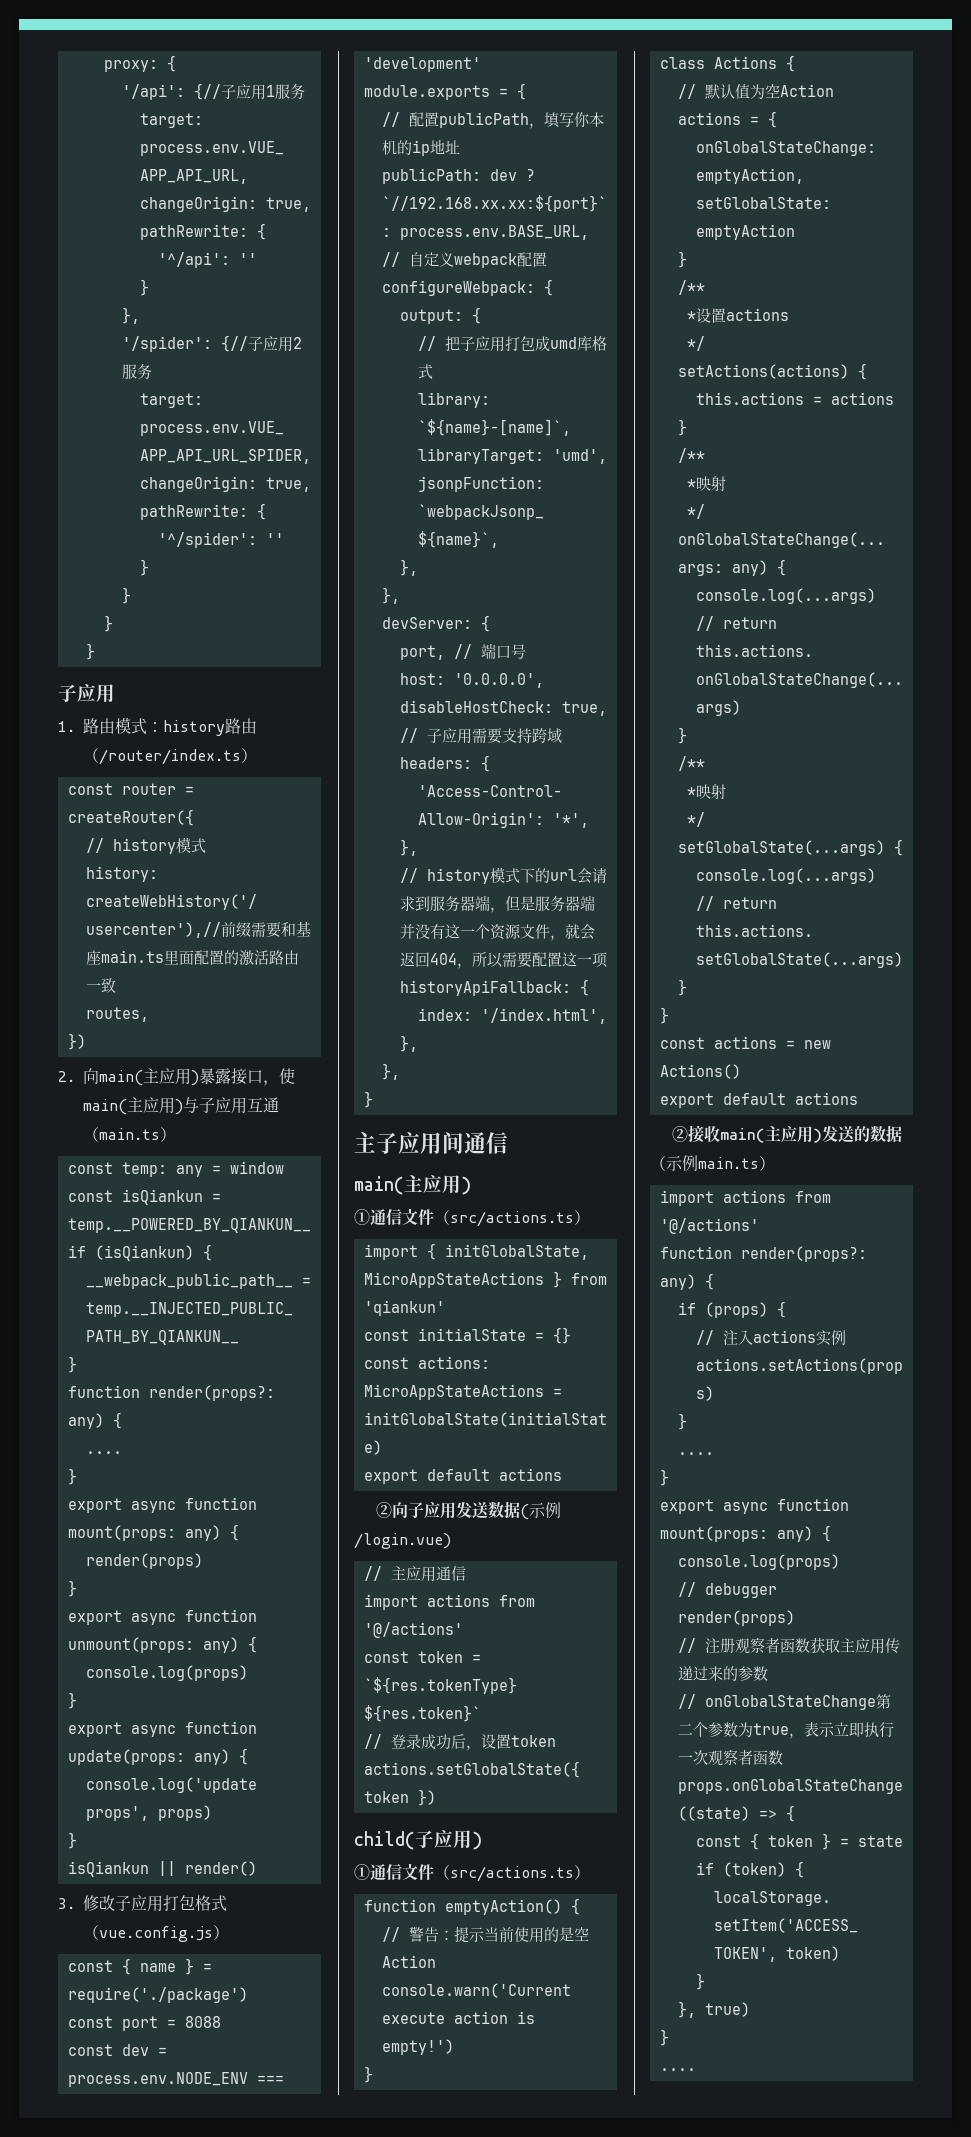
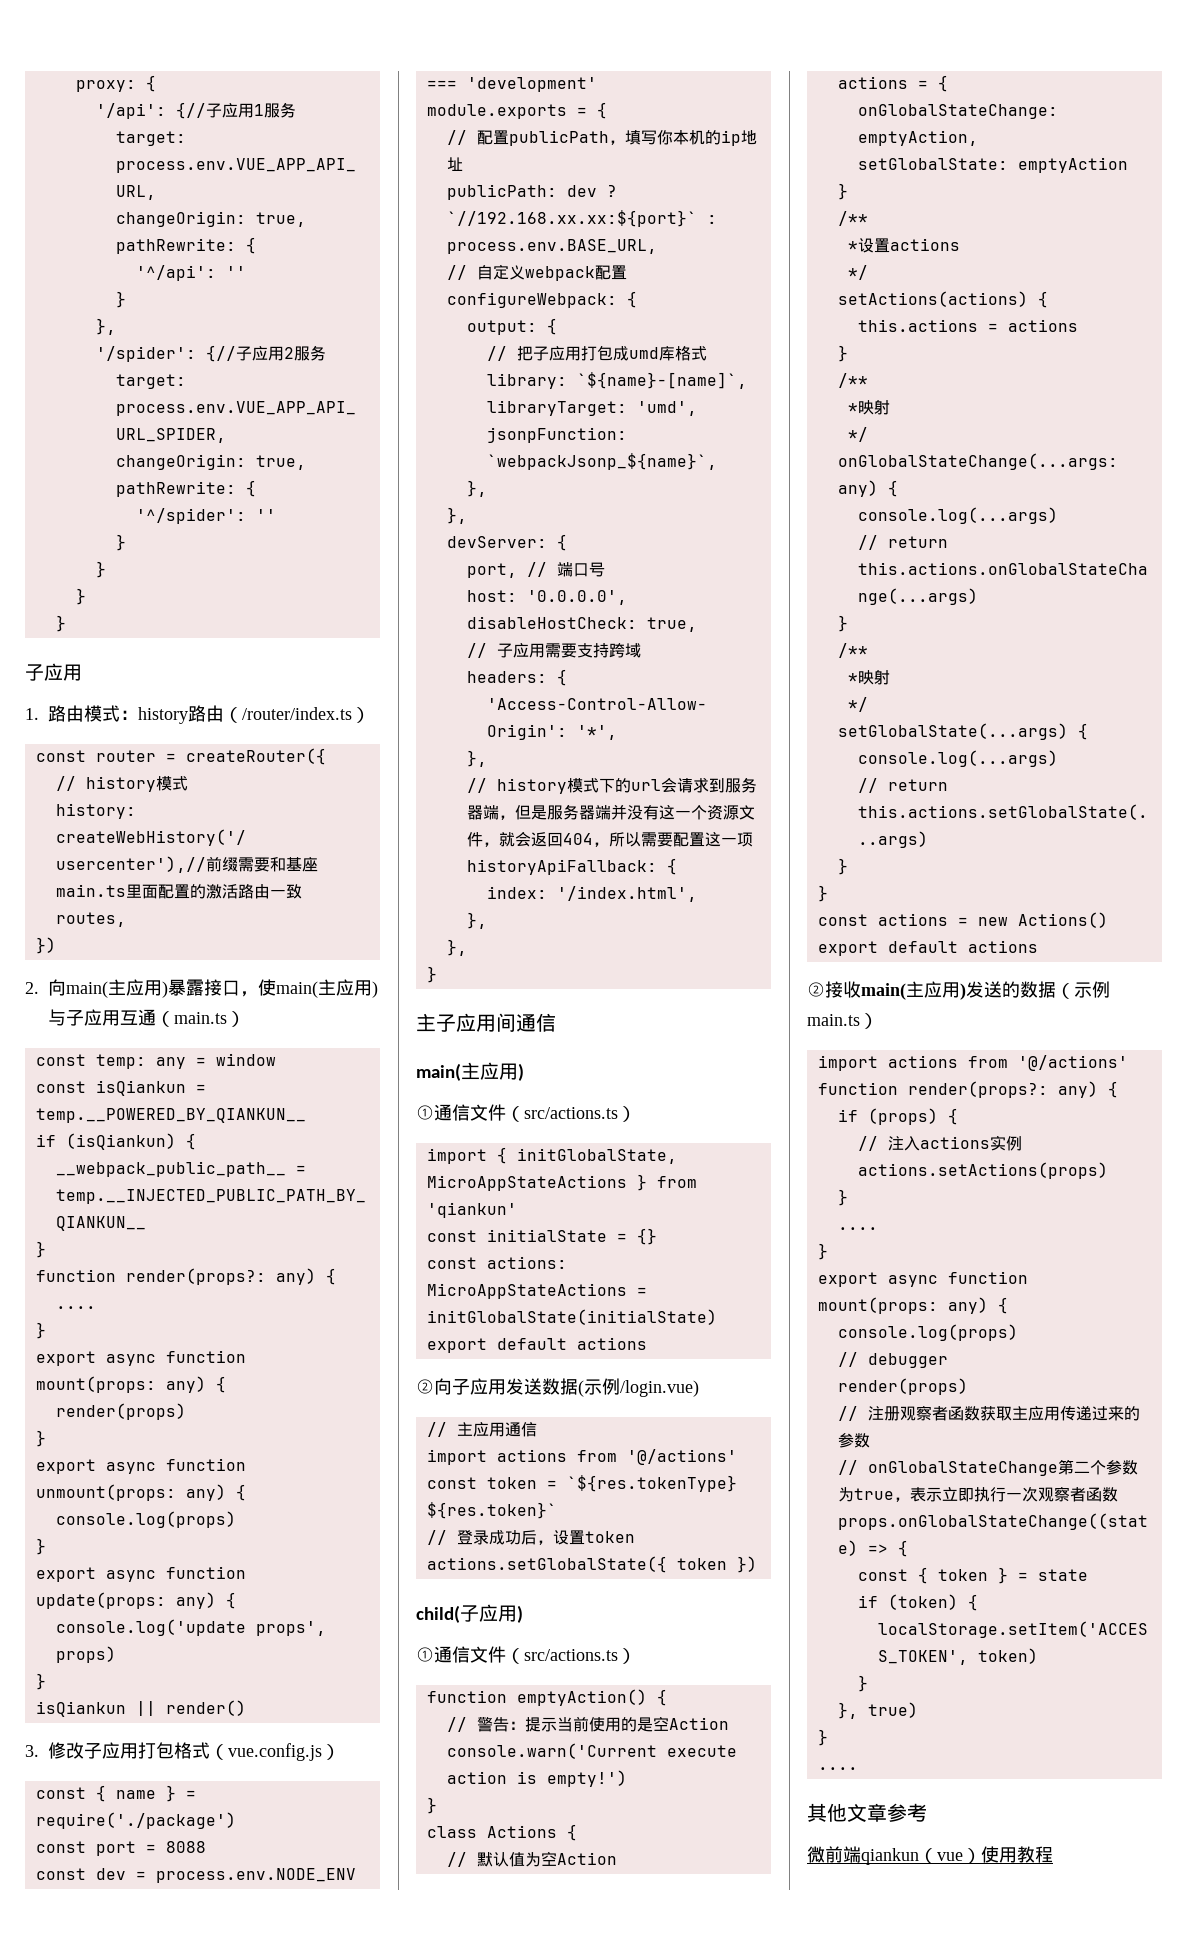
+ 其他文章参考
+ 微前端qiankun（vue）使用教程

